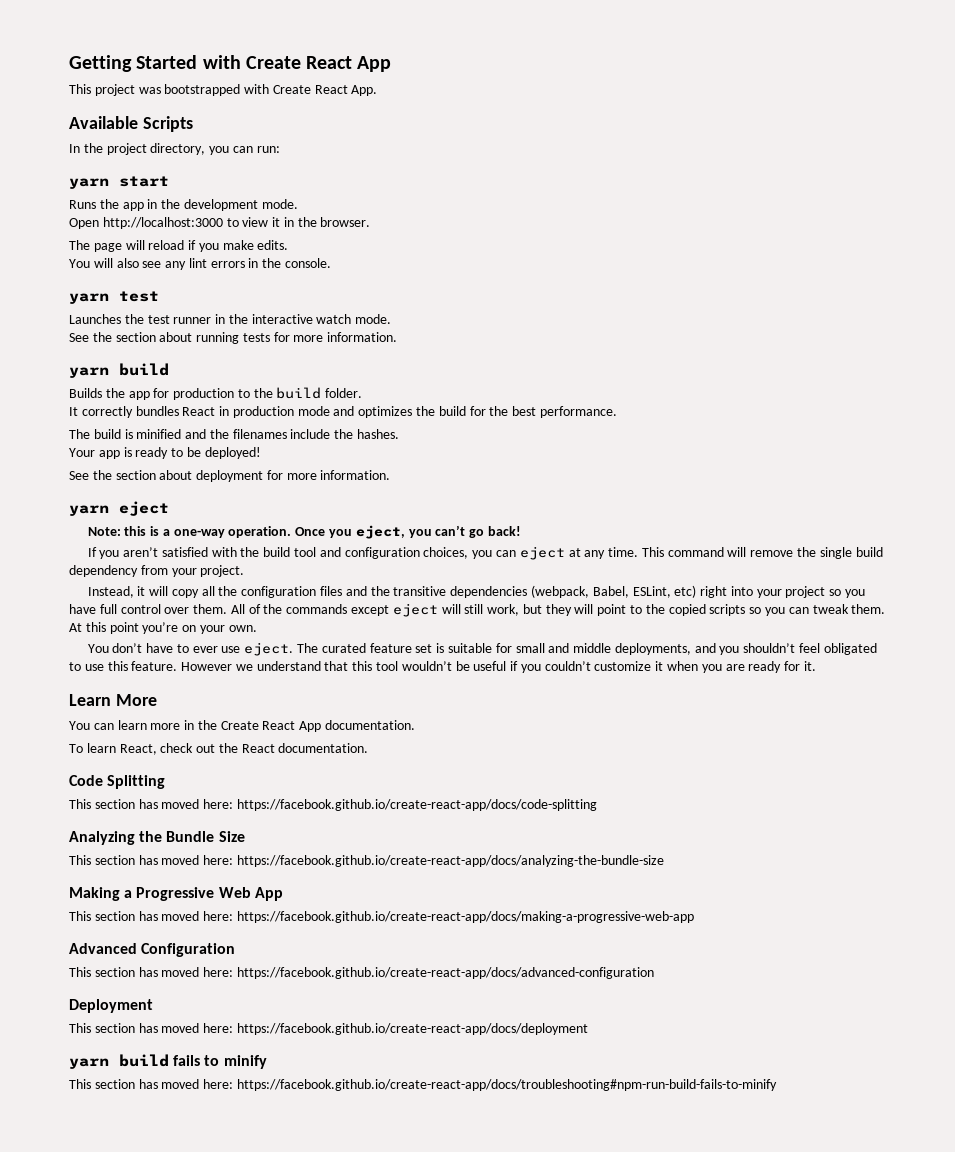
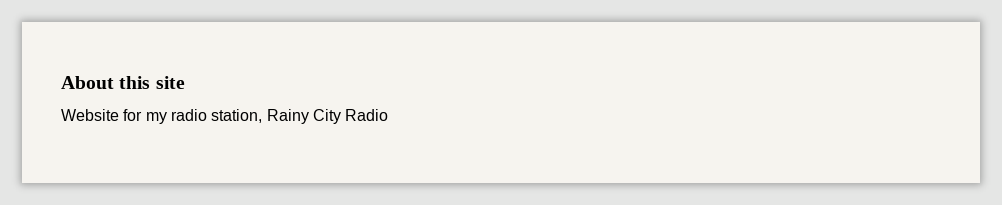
- Getting Started with Create React App
- This project was bootstrapped with Create React App.
- Available Scripts
- In the project directory, you can run:
- yarn start
- Runs the app in the development mode.
- Open http://localhost:3000 to view it in the browser.
- The page will reload if you make edits.
- You will also see any lint errors in the console.
- yarn test
- Launches the test runner in the interactive watch mode.
- See the section about running tests for more information.
- yarn build
- Builds the app for production to the build folder.
- It correctly bundles React in production mode and optimizes the build for the best performance.
- The build is minified and the filenames include the hashes.
- Your app is ready to be deployed!
- See the section about deployment for more information.
- yarn eject
- Note: this is a one-way operation. Once you eject, you can’t go back!
- If you aren’t satisfied with the build tool and configuration choices, you can eject at any time. This command will remove the single build dependency from your project.
- Instead, it will copy all the configuration files and the transitive dependencies (webpack, Babel, ESLint, etc) right into your project so you have full control over them. All of the commands except eject will still work, but they will point to the copied scripts so you can tweak them. At this point you’re on your own.
- You don’t have to ever use eject. The curated feature set is suitable for small and middle deployments, and you shouldn’t feel obligated to use this feature. However we understand that this tool wouldn’t be useful if you couldn’t customize it when you are ready for it.
- Learn More
- You can learn more in the Create React App documentation.
- To learn React, check out the React documentation.
- Code Splitting
- This section has moved here: https://facebook.github.io/create-react-app/docs/code-splitting
- Analyzing the Bundle Size
- This section has moved here: https://facebook.github.io/create-react-app/docs/analyzing-the-bundle-size
- Making a Progressive Web App
- This section has moved here: https://facebook.github.io/create-react-app/docs/making-a-progressive-web-app
- Advanced Configuration
- This section has moved here: https://facebook.github.io/create-react-app/docs/advanced-configuration
- Deployment
- This section has moved here: https://facebook.github.io/create-react-app/docs/deployment
- yarn build fails to minify
- This section has moved here: https://facebook.github.io/create-react-app/docs/troubleshooting#npm-run-build-fails-to-minify
+ About this site
+ Website for my radio station, Rainy City Radio

